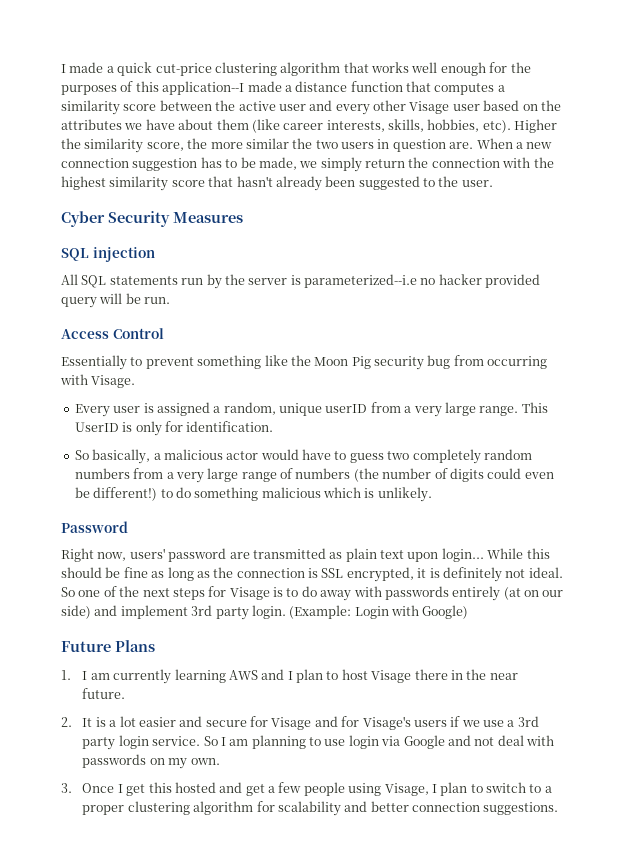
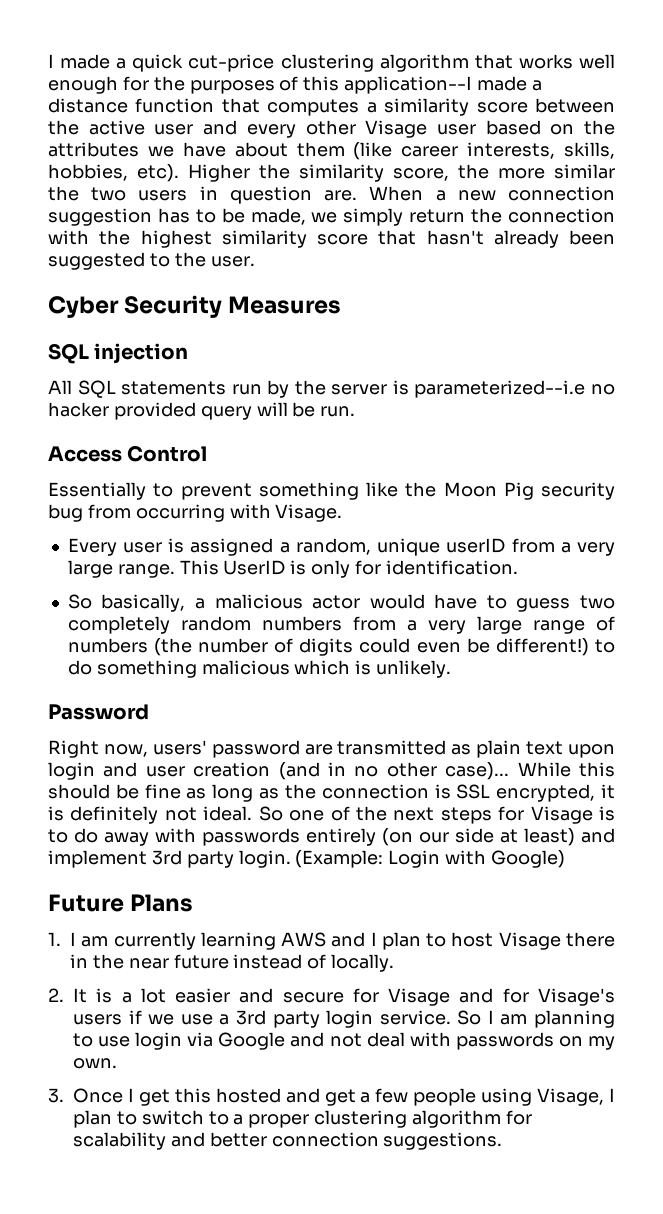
- Right now, users' password are transmitted as plain text upon login...
+ Right now, users' password are transmitted as plain text upon login and user creation (and in no other case)...
- So one of the next steps for Visage is to do away with passwords entirely (at on our side) and implement 3rd party login.
+ So one of the next steps for Visage is to do away with passwords entirely (on our side at least) and implement 3rd party login.
- 1. I am currently learning AWS and I plan to host Visage there in the near future.
+ 1. I am currently learning AWS and I plan to host Visage there in the near future instead of locally.

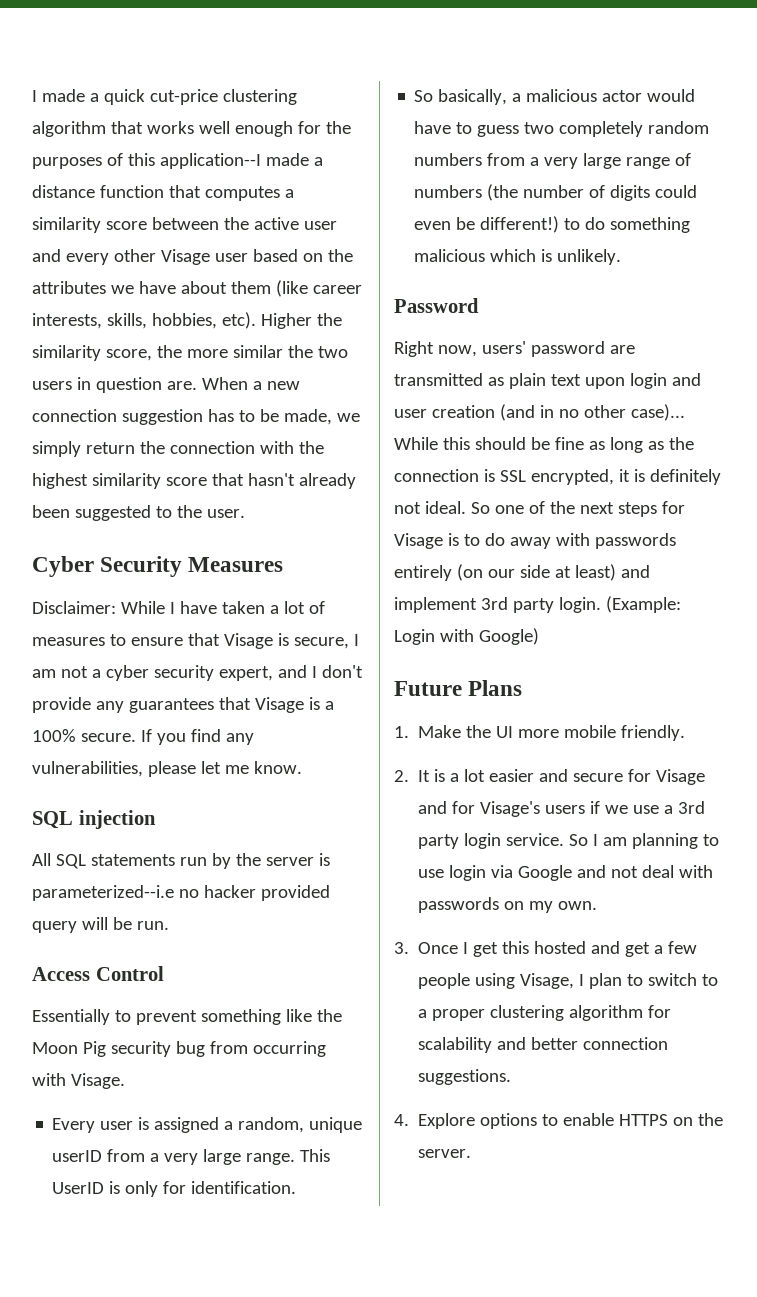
+ Disclaimer: While I have taken a lot of measures to ensure that Visage is secure, I am not a cyber security expert, and I don't provide any guarantees that Visage is a 100% secure. If you find any vulnerabilities, please let me know.
- 1. I am currently learning AWS and I plan to host Visage there in the near future instead of locally.
+ 1. Make the UI more mobile friendly.
+ 4. Explore options to enable HTTPS on the server.

